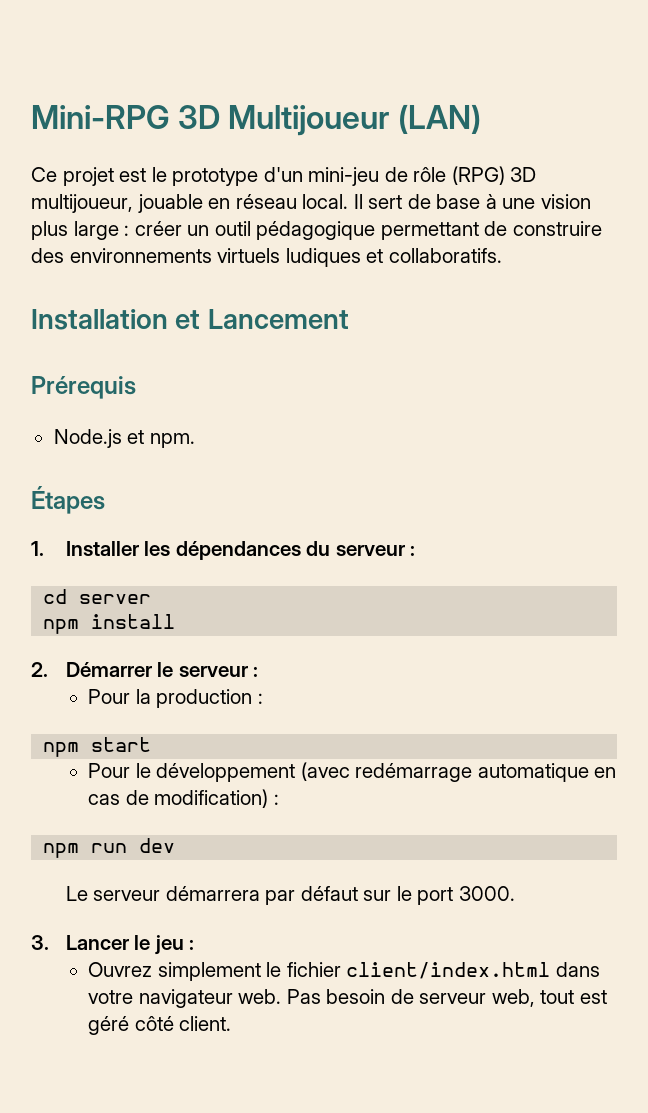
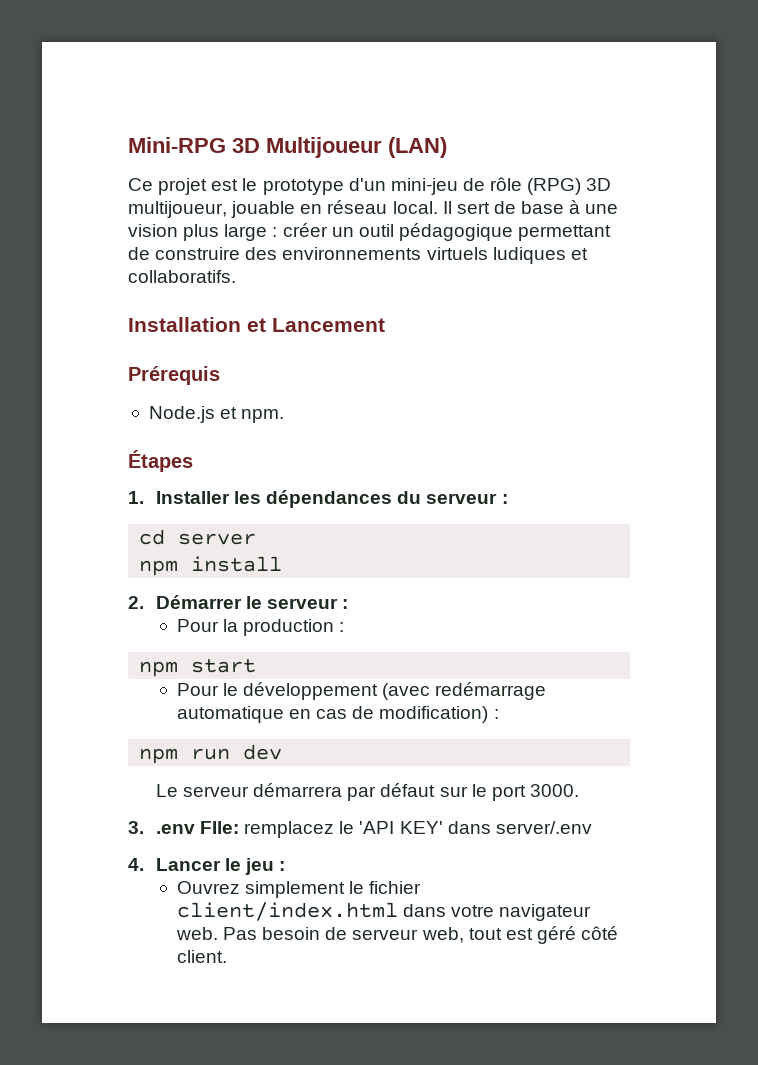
- 3. Lancer le jeu :
+ 3. .env FIle: remplacez le 'API KEY' dans server/.env
+ 4. Lancer le jeu :

